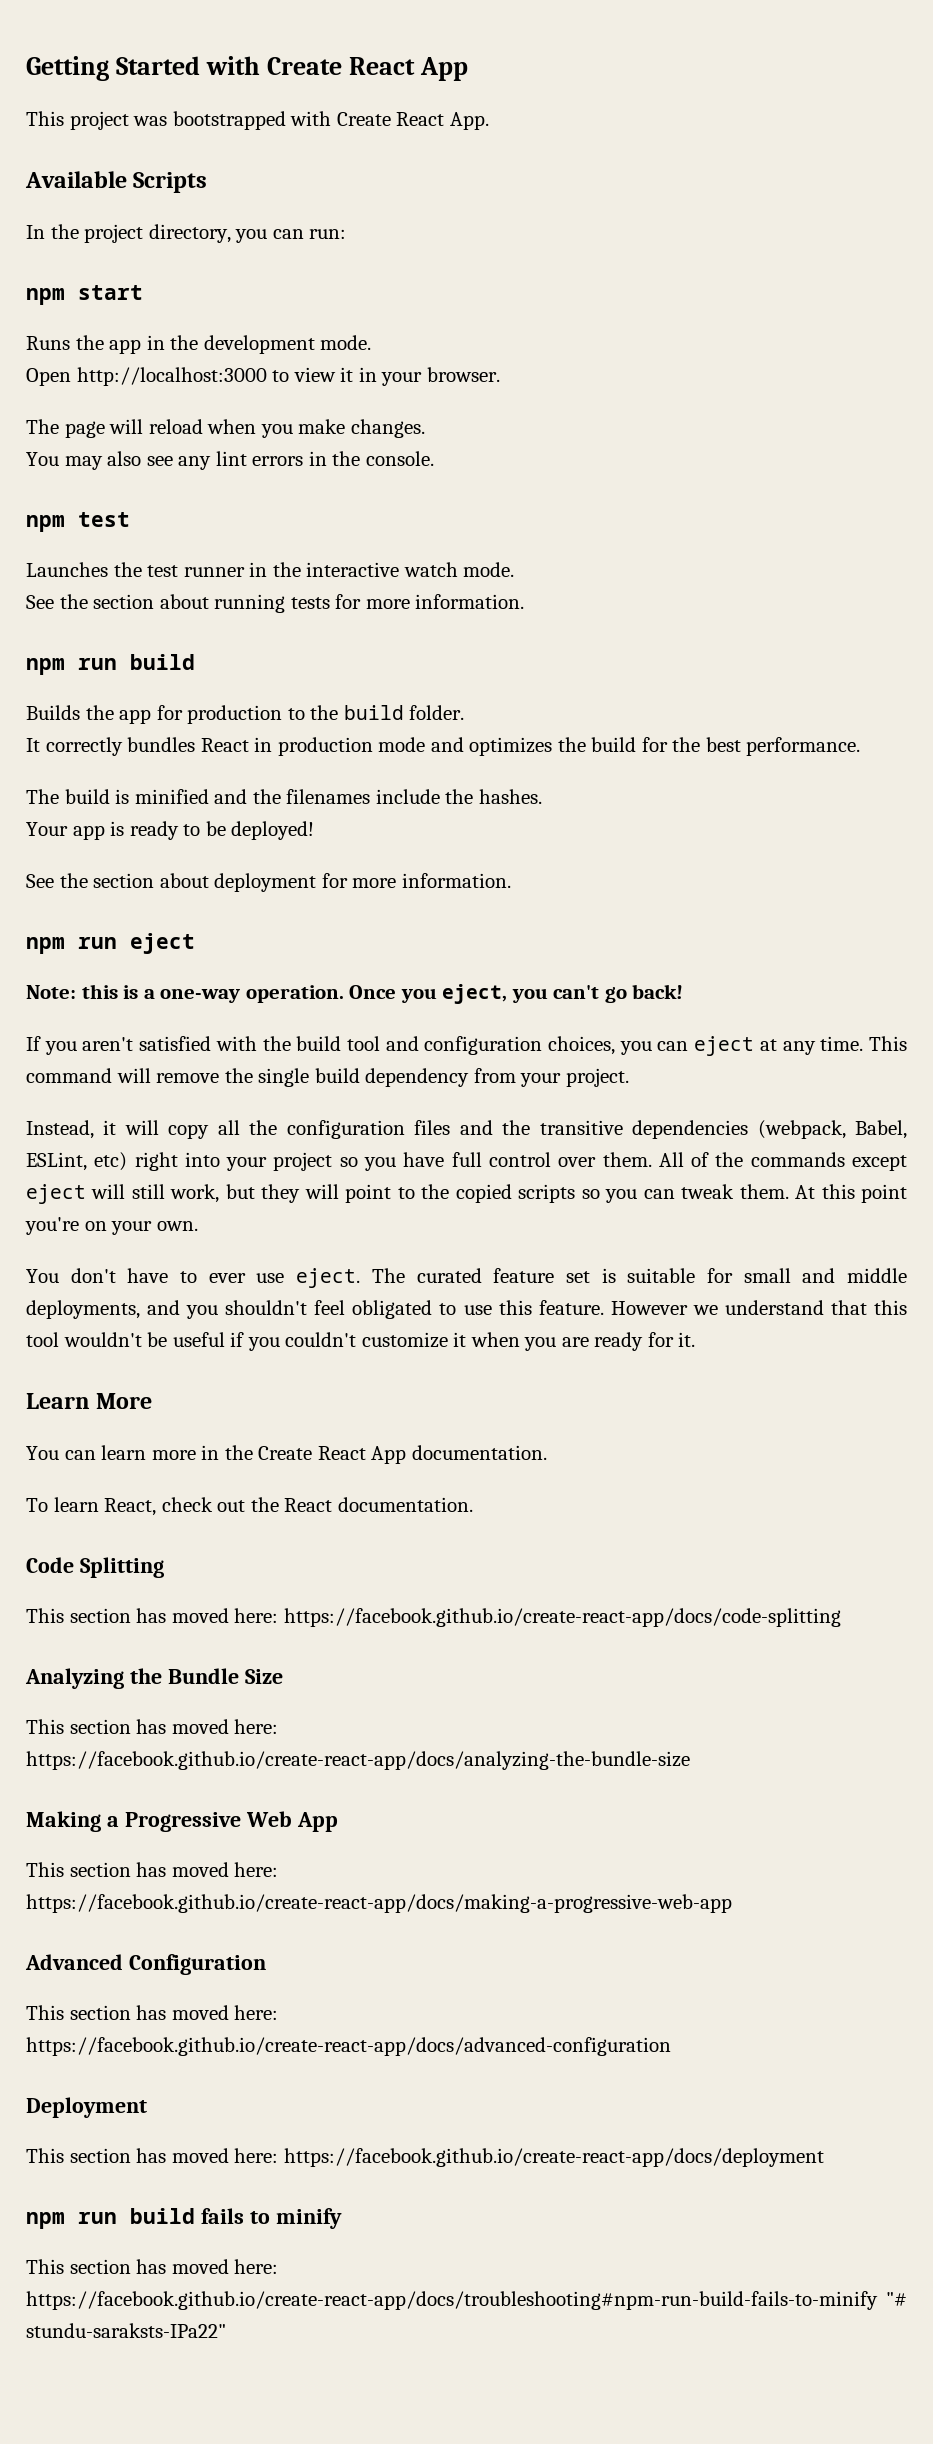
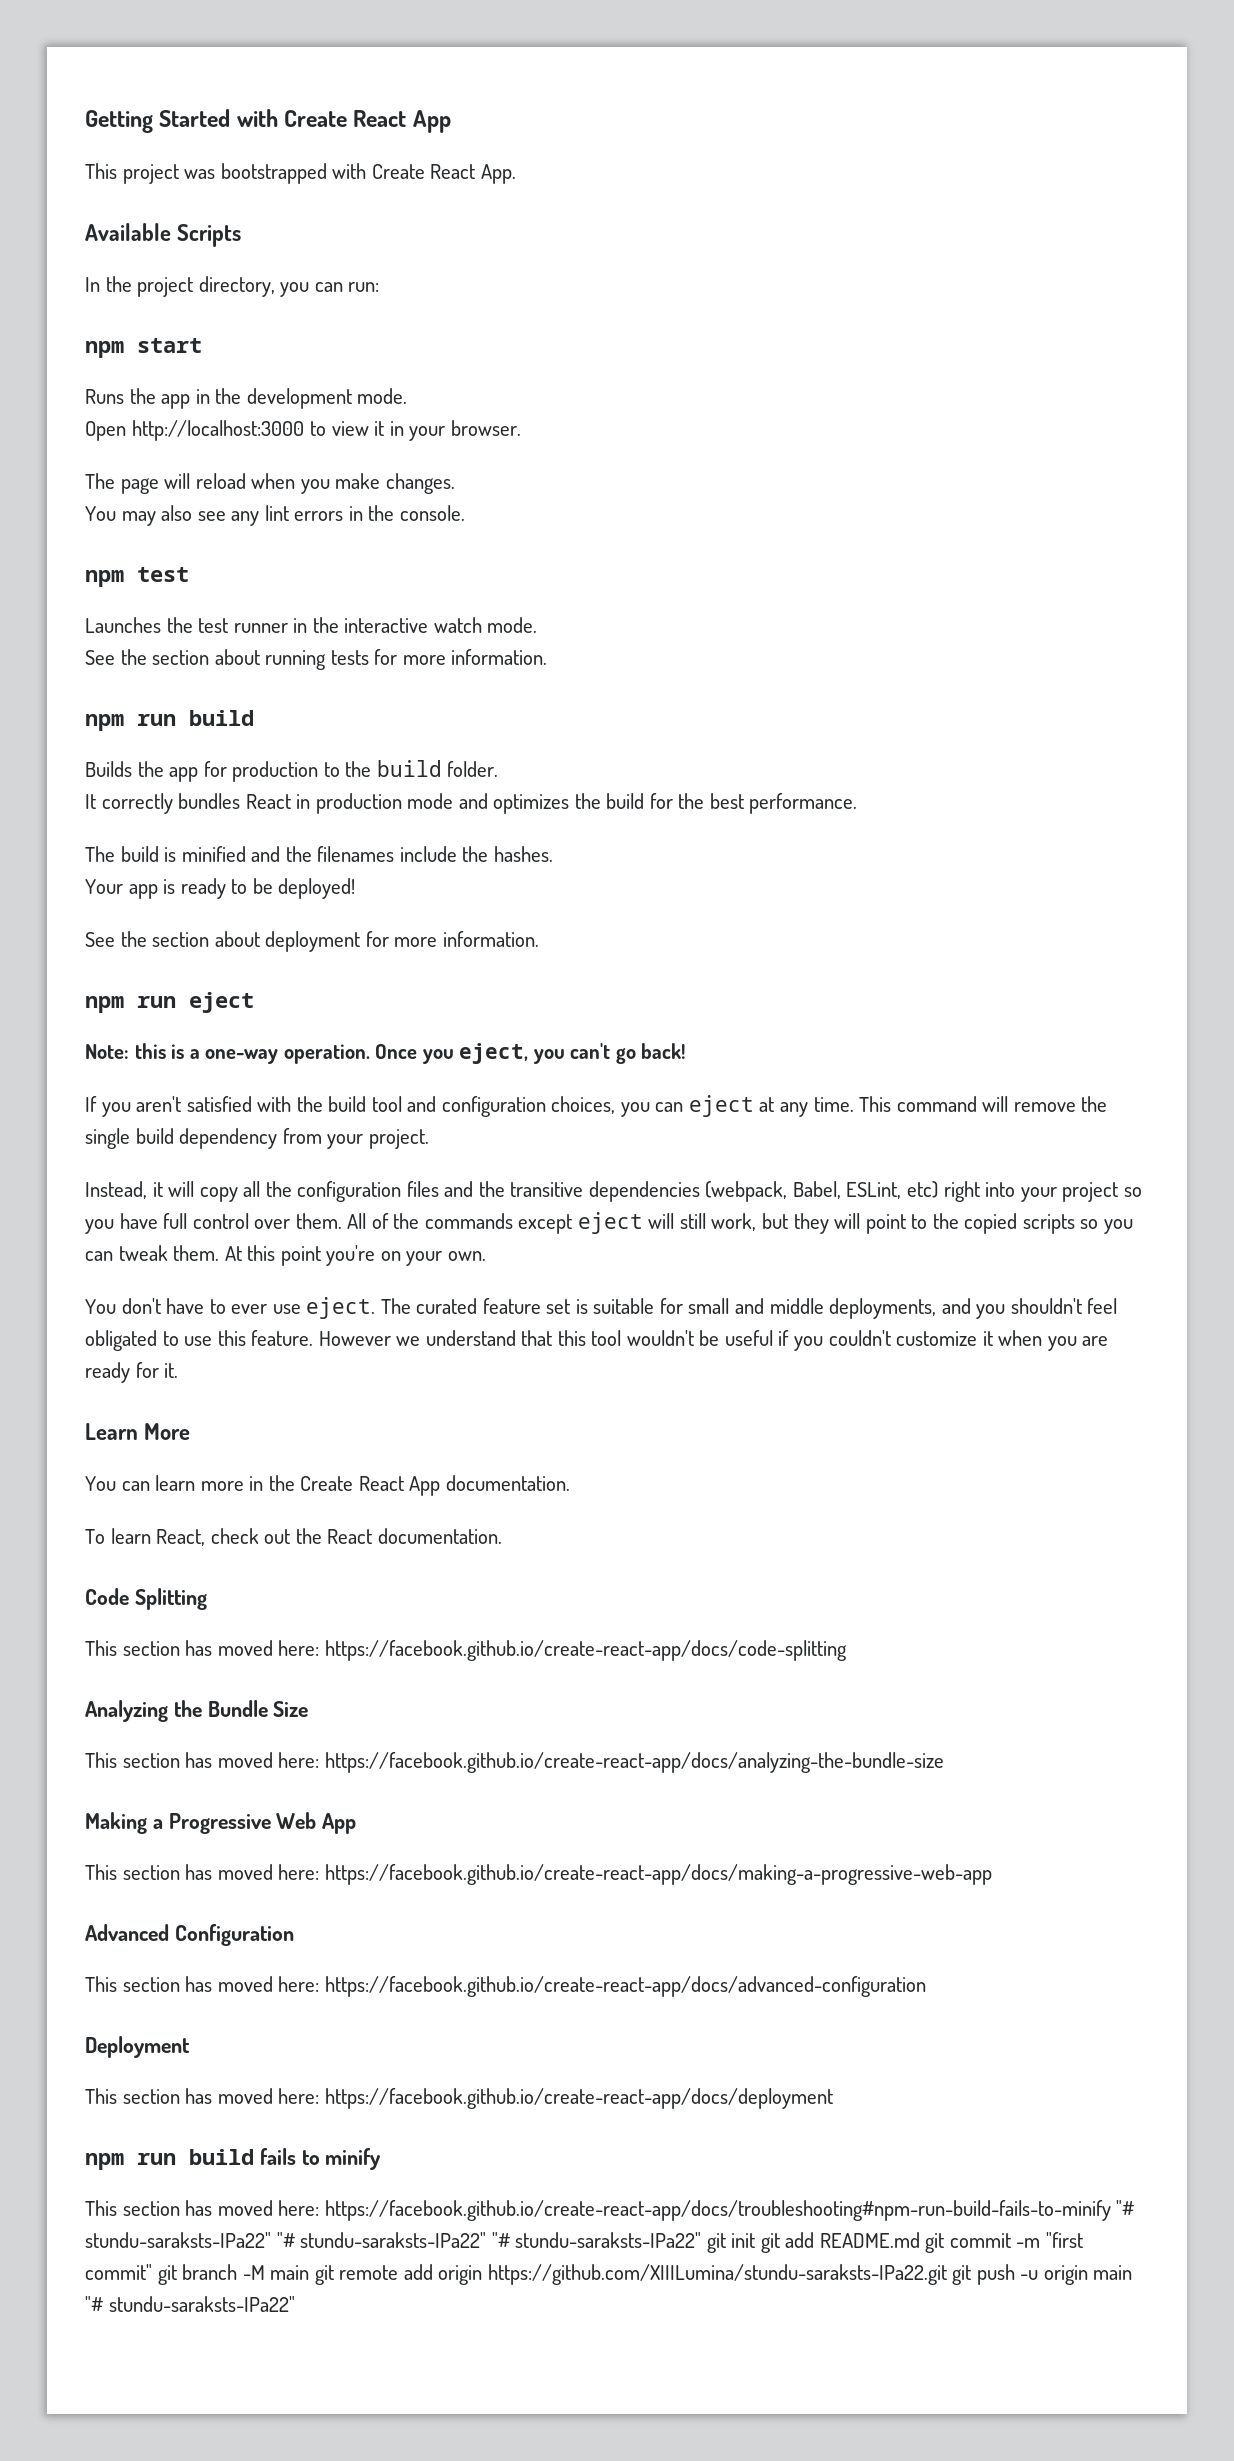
- This section has moved here: https://facebook.github.io/create-react-app/docs/troubleshooting#npm-run-build-fails-to-minify "# stundu-saraksts-IPa22"
+ This section has moved here: https://facebook.github.io/create-react-app/docs/troubleshooting#npm-run-build-fails-to-minify "# stundu-saraksts-IPa22" "# stundu-saraksts-IPa22" "# stundu-saraksts-IPa22" git init git add README.md git commit -m "first commit" git branch -M main git remote add origin https://github.com/XIIILumina/stundu-saraksts-IPa22.git git push -u origin main "# stundu-saraksts-IPa22"

